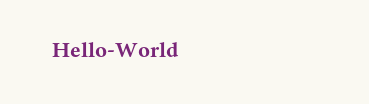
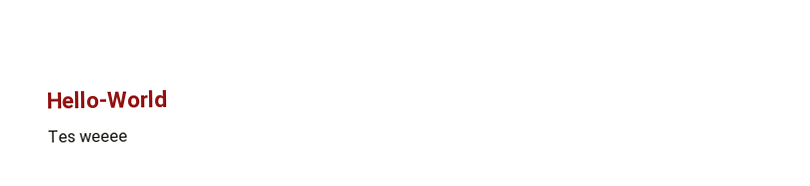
+ Tes weeee

